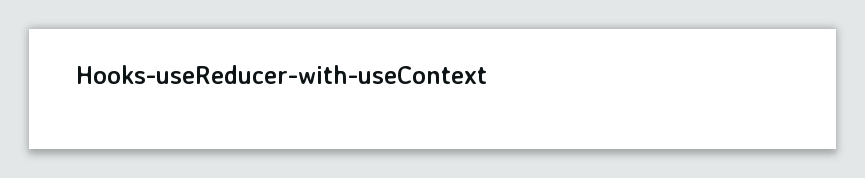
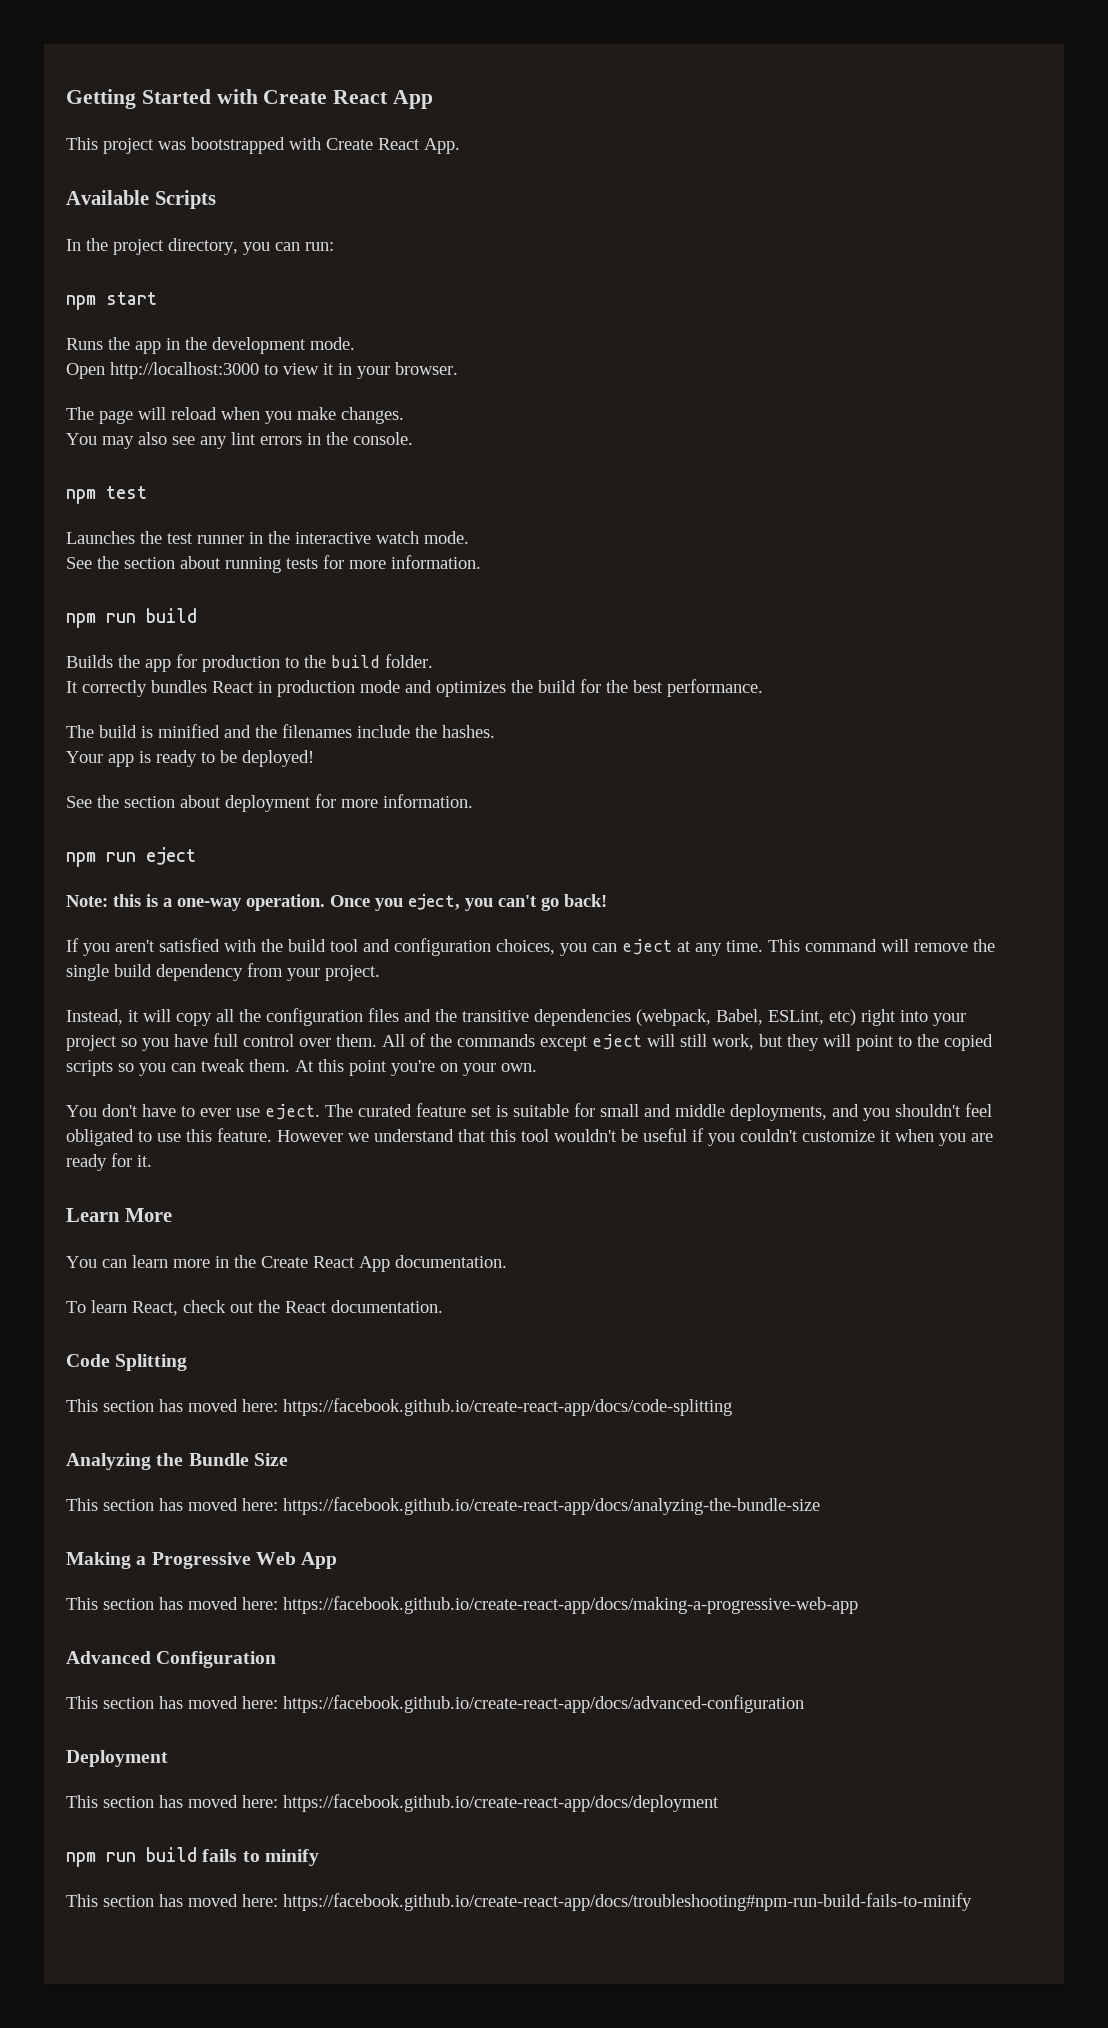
- Hooks-useReducer-with-useContext
+ Getting Started with Create React App
+ This project was bootstrapped with Create React App.
+ Available Scripts
+ In the project directory, you can run:
+ npm start
+ Runs the app in the development mode.
+ Open http://localhost:3000 to view it in your browser.
+ The page will reload when you make changes.
+ You may also see any lint errors in the console.
+ npm test
+ Launches the test runner in the interactive watch mode.
+ See the section about running tests for more information.
+ npm run build
+ Builds the app for production to the build folder.
+ It correctly bundles React in production mode and optimizes the build for the best performance.
+ The build is minified and the filenames include the hashes.
+ Your app is ready to be deployed!
+ See the section about deployment for more information.
+ npm run eject
+ Note: this is a one-way operation. Once you eject, you can't go back!
+ If you aren't satisfied with the build tool and configuration choices, you can eject at any time. This command will remove the single build dependency from your project.
+ Instead, it will copy all the configuration files and the transitive dependencies (webpack, Babel, ESLint, etc) right into your project so you have full control over them. All of the commands except eject will still work, but they will point to the copied scripts so you can tweak them. At this point you're on your own.
+ You don't have to ever use eject. The curated feature set is suitable for small and middle deployments, and you shouldn't feel obligated to use this feature. However we understand that this tool wouldn't be useful if you couldn't customize it when you are ready for it.
+ Learn More
+ You can learn more in the Create React App documentation.
+ To learn React, check out the React documentation.
+ Code Splitting
+ This section has moved here: https://facebook.github.io/create-react-app/docs/code-splitting
+ Analyzing the Bundle Size
+ This section has moved here: https://facebook.github.io/create-react-app/docs/analyzing-the-bundle-size
+ Making a Progressive Web App
+ This section has moved here: https://facebook.github.io/create-react-app/docs/making-a-progressive-web-app
+ Advanced Configuration
+ This section has moved here: https://facebook.github.io/create-react-app/docs/advanced-configuration
+ Deployment
+ This section has moved here: https://facebook.github.io/create-react-app/docs/deployment
+ npm run build fails to minify
+ This section has moved here: https://facebook.github.io/create-react-app/docs/troubleshooting#npm-run-build-fails-to-minify

